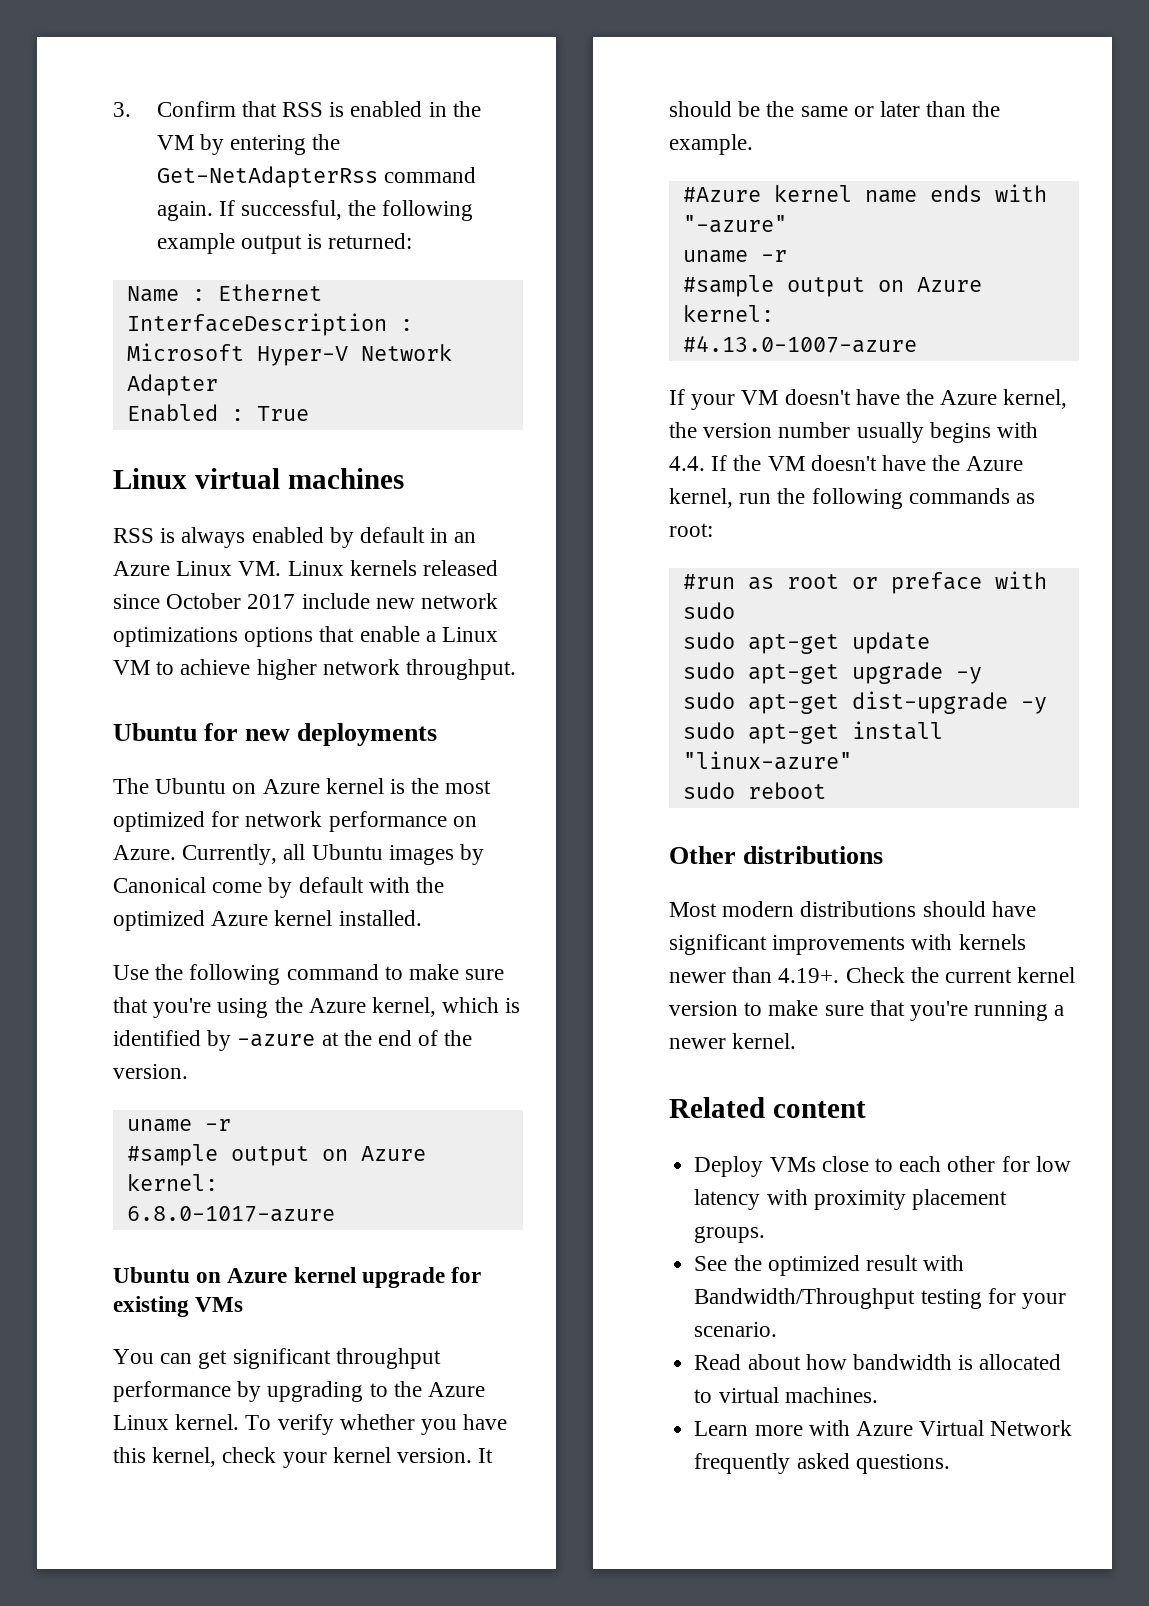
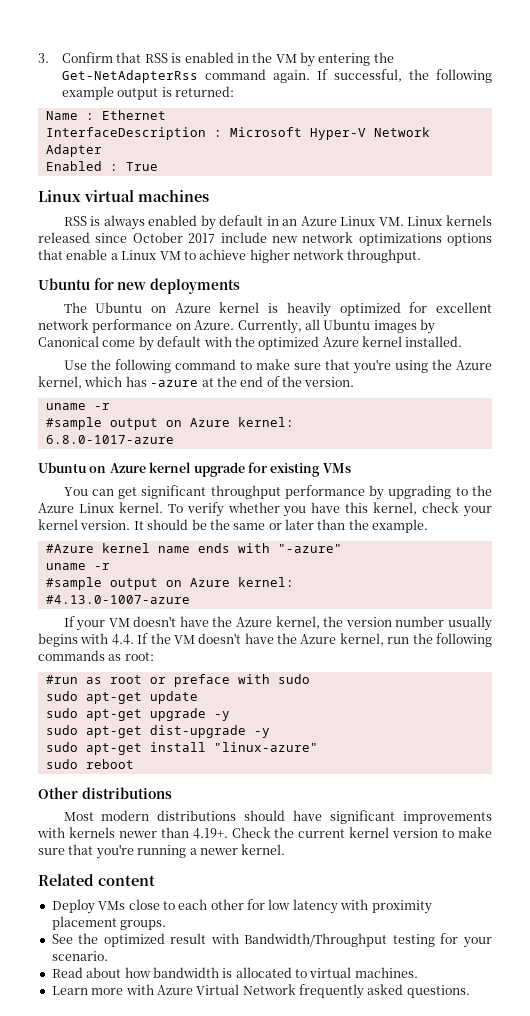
- The Ubuntu on Azure kernel is the most optimized for network performance on Azure.
+ The Ubuntu on Azure kernel is heavily optimized for excellent network performance on Azure.
- Use the following command to make sure that you're using the Azure kernel, which is identified by -azure at the end of the version.
+ Use the following command to make sure that you're using the Azure kernel, which has -azure at the end of the version.

